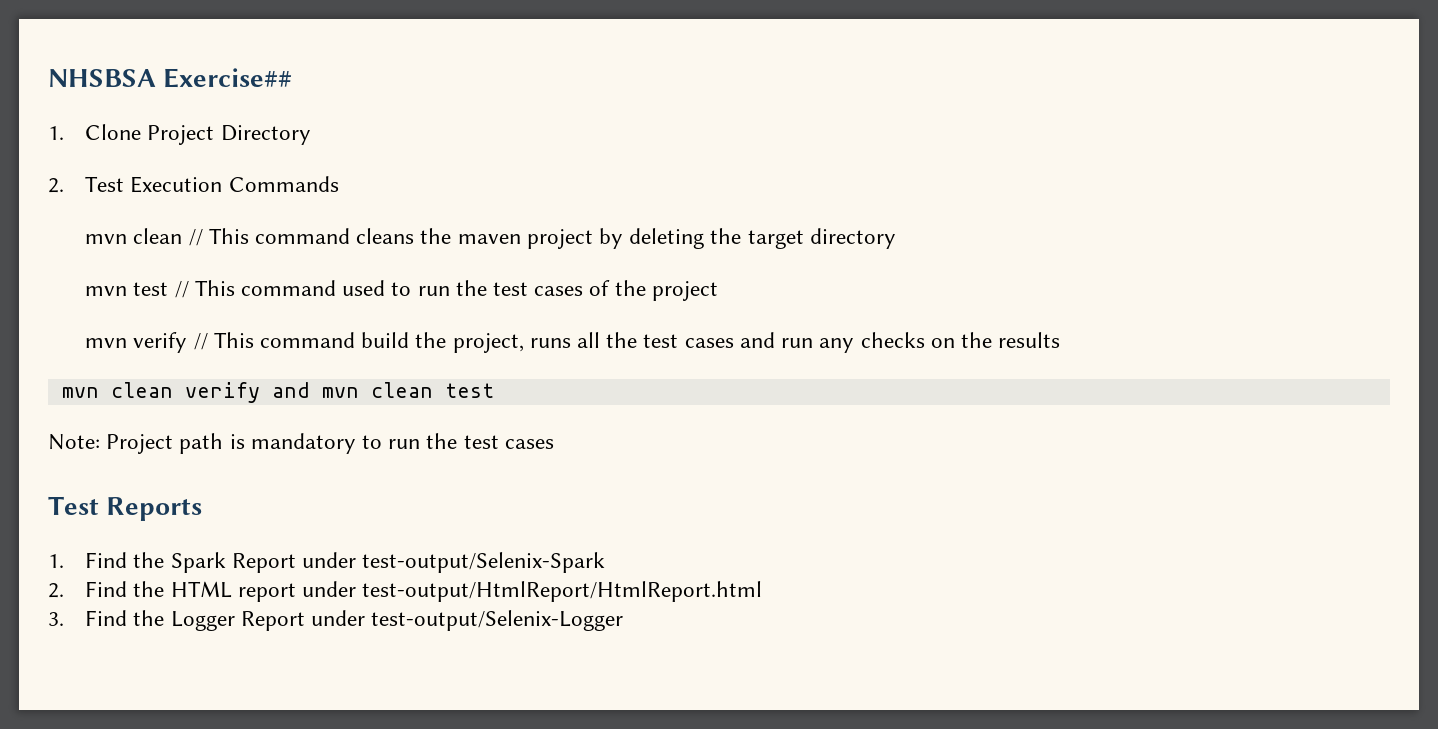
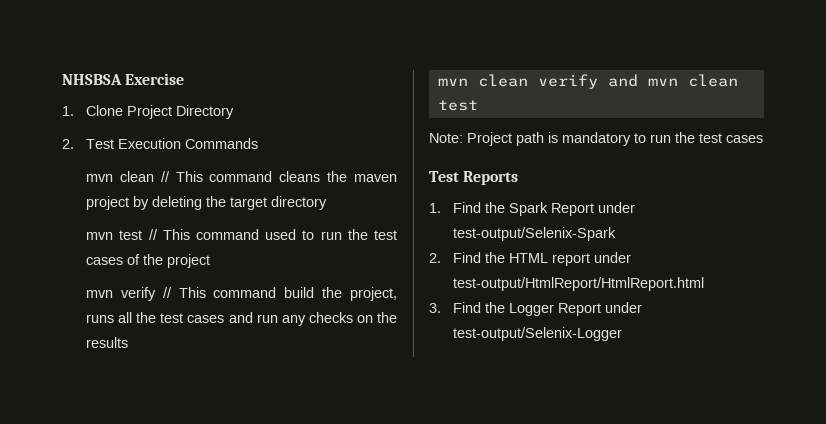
- NHSBSA Exercise##
+ NHSBSA Exercise

